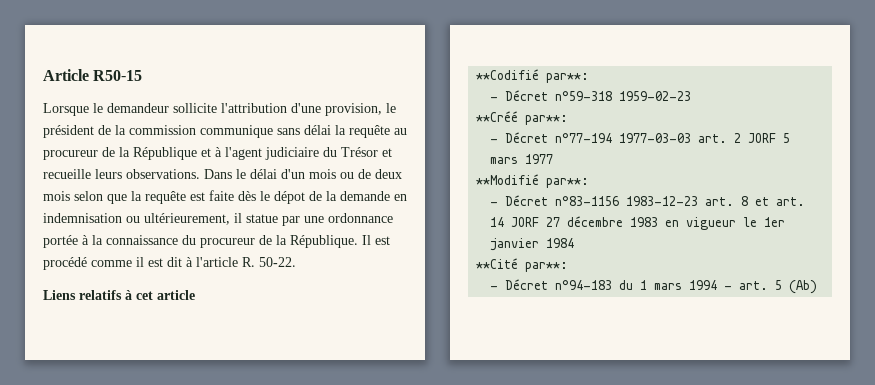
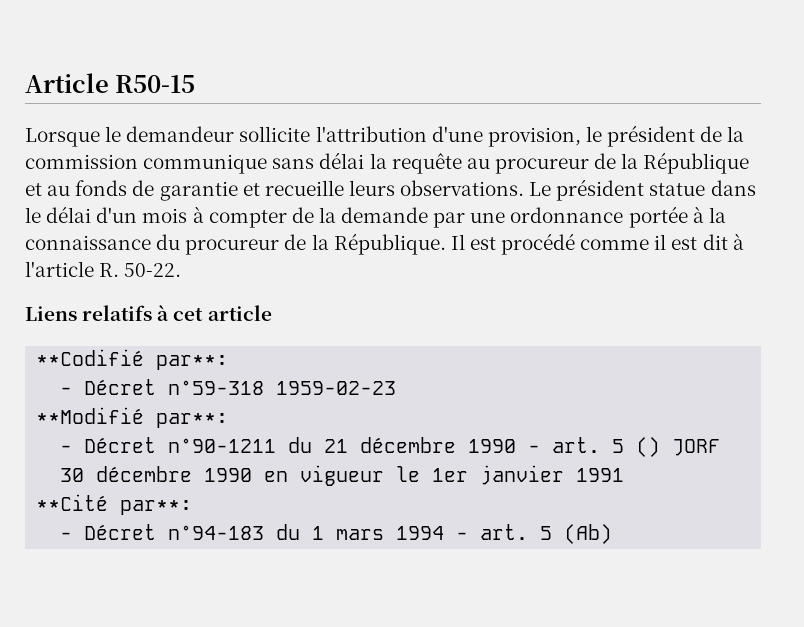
- Lorsque le demandeur sollicite l'attribution d'une provision, le président de la commission communique sans délai la requête au procureur de la République et à l'agent judiciaire du Trésor et recueille leurs observations. Dans le délai d'un mois ou de deux mois selon que la requête est faite dès le dépot de la demande en indemnisation ou ultérieurement, il statue par une ordonnance portée à la connaissance du procureur de la République.
+ Lorsque le demandeur sollicite l'attribution d'une provision, le président de la commission communique sans délai la requête au procureur de la République et au fonds de garantie et recueille leurs observations. Le président statue dans le délai d'un mois à compter de la demande par une ordonnance portée à la connaissance du procureur de la République.
- **Créé par**:
- - Décret n°77-194 1977-03-03 art. 2 JORF 5 mars 1977
  **Modifié par**:
- - Décret n°83-1156 1983-12-23 art. 8 et art. 14 JORF 27 décembre 1983 en vigueur le 1er janvier 1984
+ - Décret n°90-1211 du 21 décembre 1990 - art. 5 () JORF 30 décembre 1990 en vigueur le 1er janvier 1991

